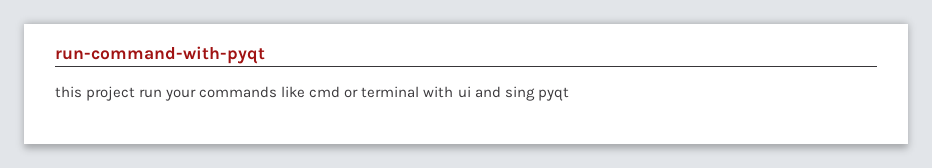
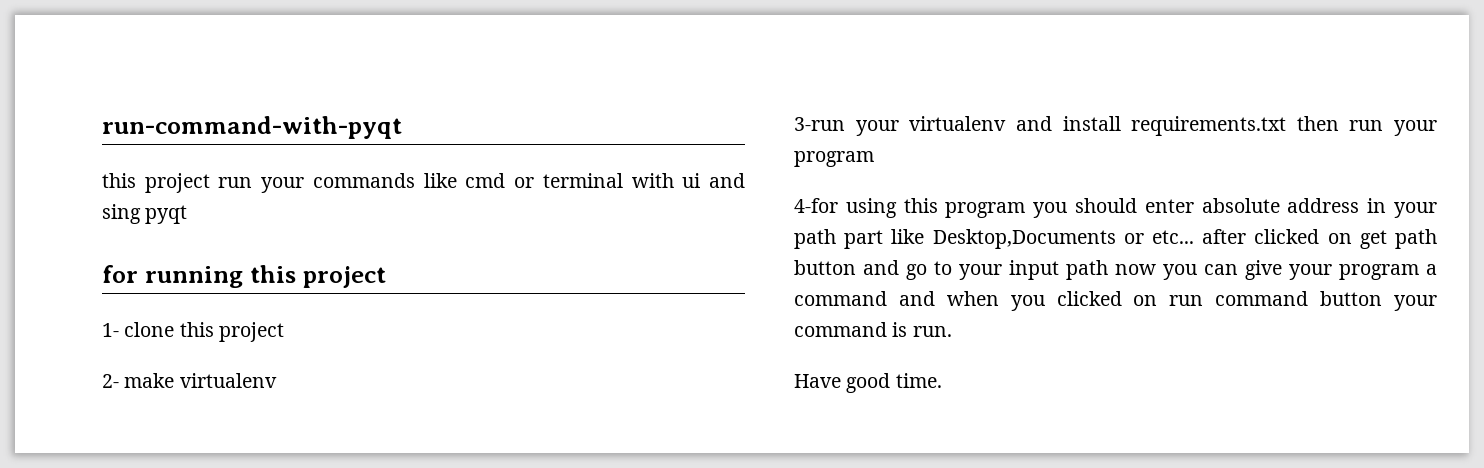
+ for running this project
+ 1- clone this project
+ 2- make virtualenv
+ 3-run your virtualenv and install requirements.txt then run your program
+ 4-for using this program you should enter absolute address in your path part like Desktop,Documents or etc... after clicked on get path button and go to your input path now you can give your program a command and when you clicked on run command button your command is run.
+ Have good time.

